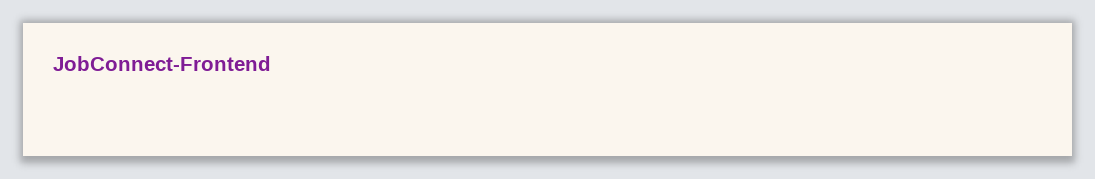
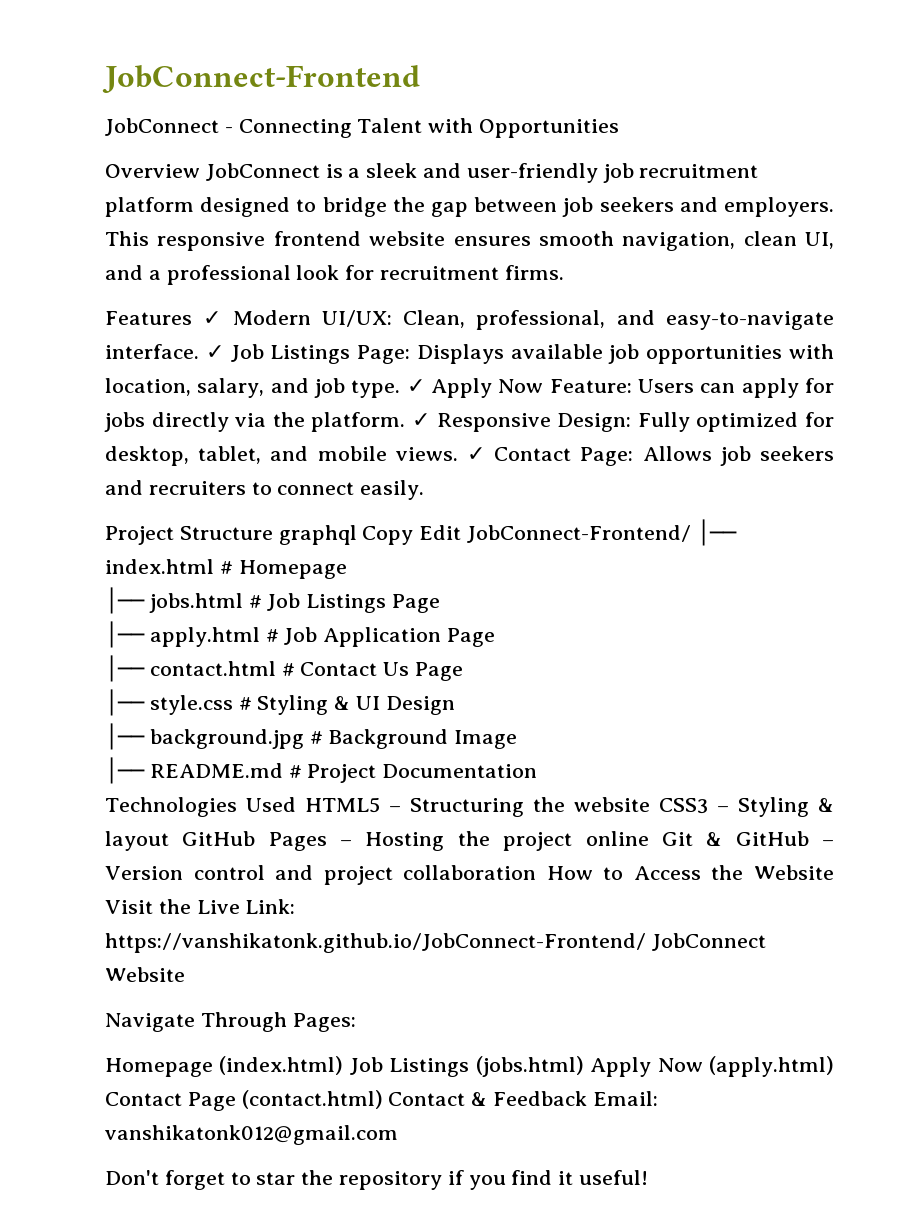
+ JobConnect - Connecting Talent with Opportunities
+ Overview JobConnect is a sleek and user-friendly job recruitment platform designed to bridge the gap between job seekers and employers. This responsive frontend website ensures smooth navigation, clean UI, and a professional look for recruitment firms.
+ Features ✓ Modern UI/UX: Clean, professional, and easy-to-navigate interface. ✓ Job Listings Page: Displays available job opportunities with location, salary, and job type. ✓ Apply Now Feature: Users can apply for jobs directly via the platform. ✓ Responsive Design: Fully optimized for desktop, tablet, and mobile views. ✓ Contact Page: Allows job seekers and recruiters to connect easily.
+ Project Structure graphql Copy Edit JobConnect-Frontend/ │── index.html # Homepage
+ │── jobs.html # Job Listings Page
+ │── apply.html # Job Application Page
+ │── contact.html # Contact Us Page
+ │── style.css # Styling & UI Design
+ │── background.jpg # Background Image
+ │── README.md # Project Documentation
+ Technologies Used HTML5 – Structuring the website CSS3 – Styling & layout GitHub Pages – Hosting the project online Git & GitHub – Version control and project collaboration How to Access the Website Visit the Live Link: https://vanshikatonk.github.io/JobConnect-Frontend/ JobConnect Website
+ Navigate Through Pages:
+ Homepage (index.html) Job Listings (jobs.html) Apply Now (apply.html) Contact Page (contact.html) Contact & Feedback Email: vanshikatonk012@gmail.com
+ Don't forget to star the repository if you find it useful!

